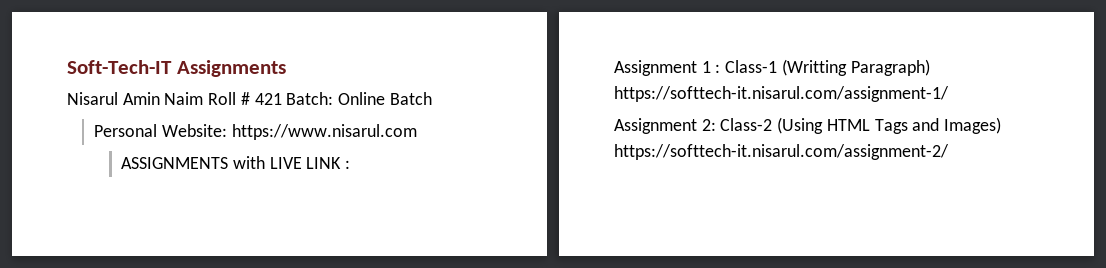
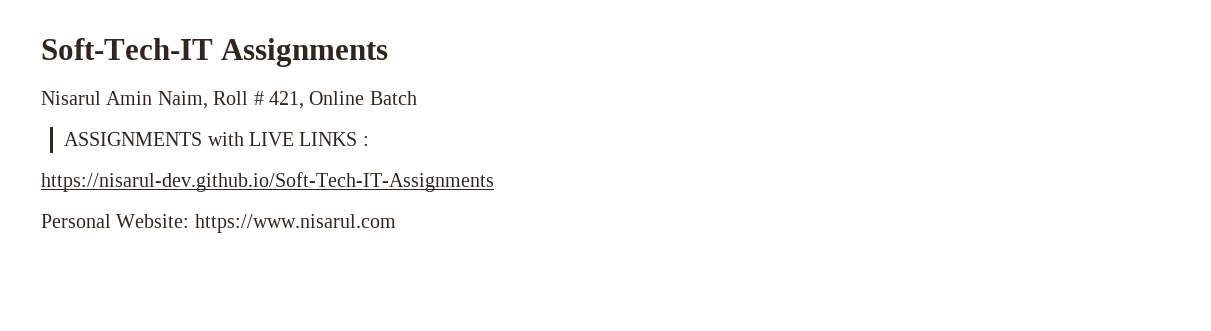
- Nisarul Amin Naim Roll # 421 Batch: Online Batch
+ Nisarul Amin Naim, Roll # 421, Online Batch
+ ASSIGNMENTS with LIVE LINKS :
+ https://nisarul-dev.github.io/Soft-Tech-IT-Assignments
  Personal Website: https://www.nisarul.com
- ASSIGNMENTS with LIVE LINK :
- Assignment 1 : Class-1 (Writting Paragraph) https://softtech-it.nisarul.com/assignment-1/
- Assignment 2: Class-2 (Using HTML Tags and Images) https://softtech-it.nisarul.com/assignment-2/

